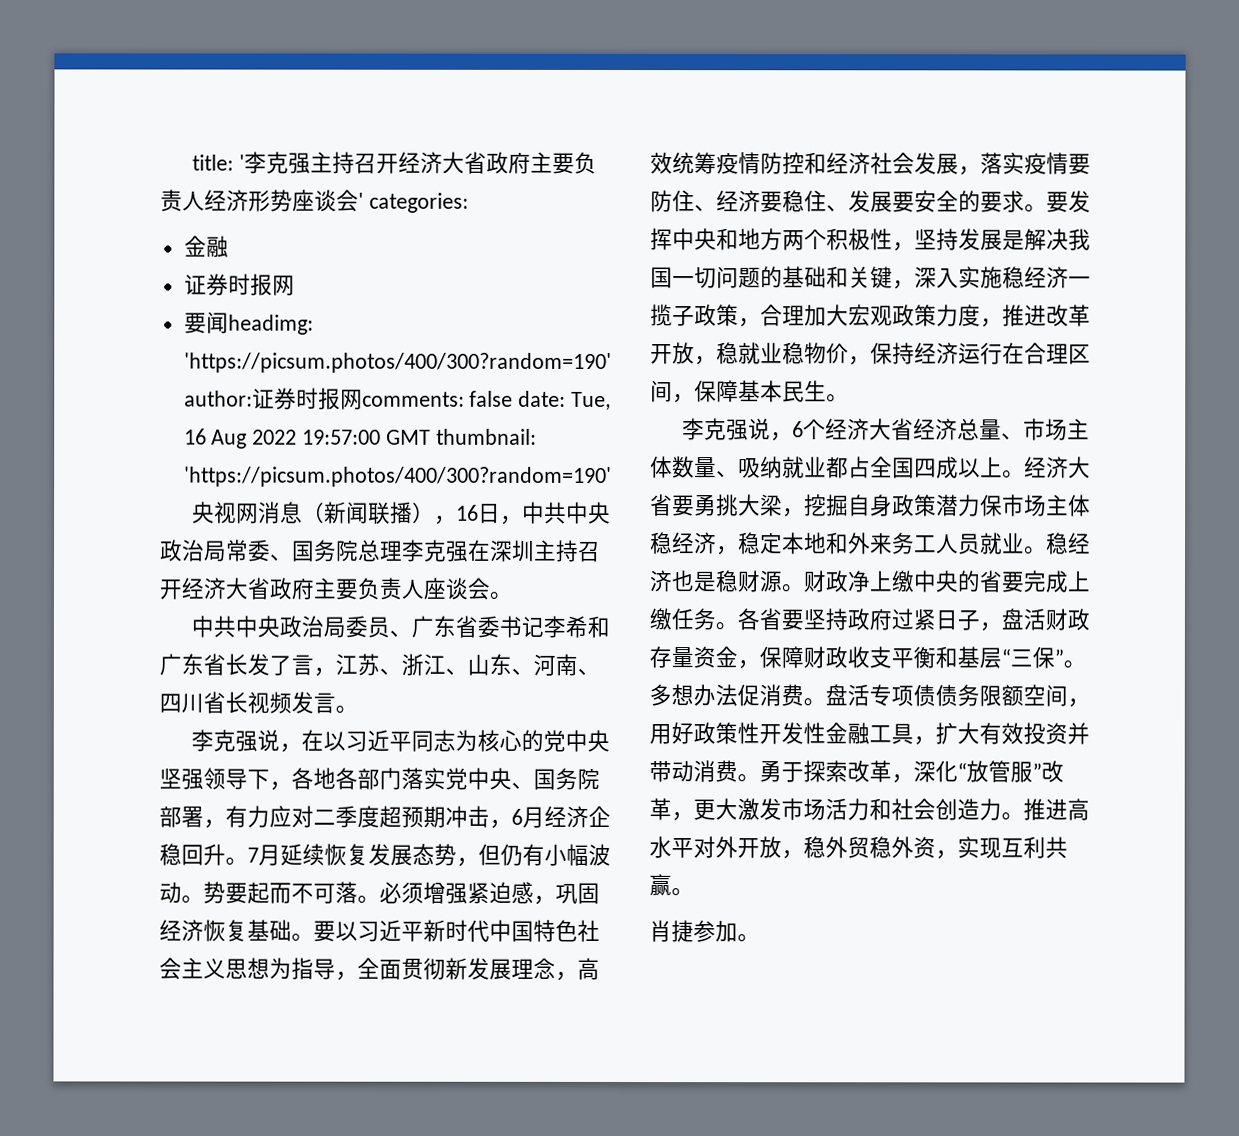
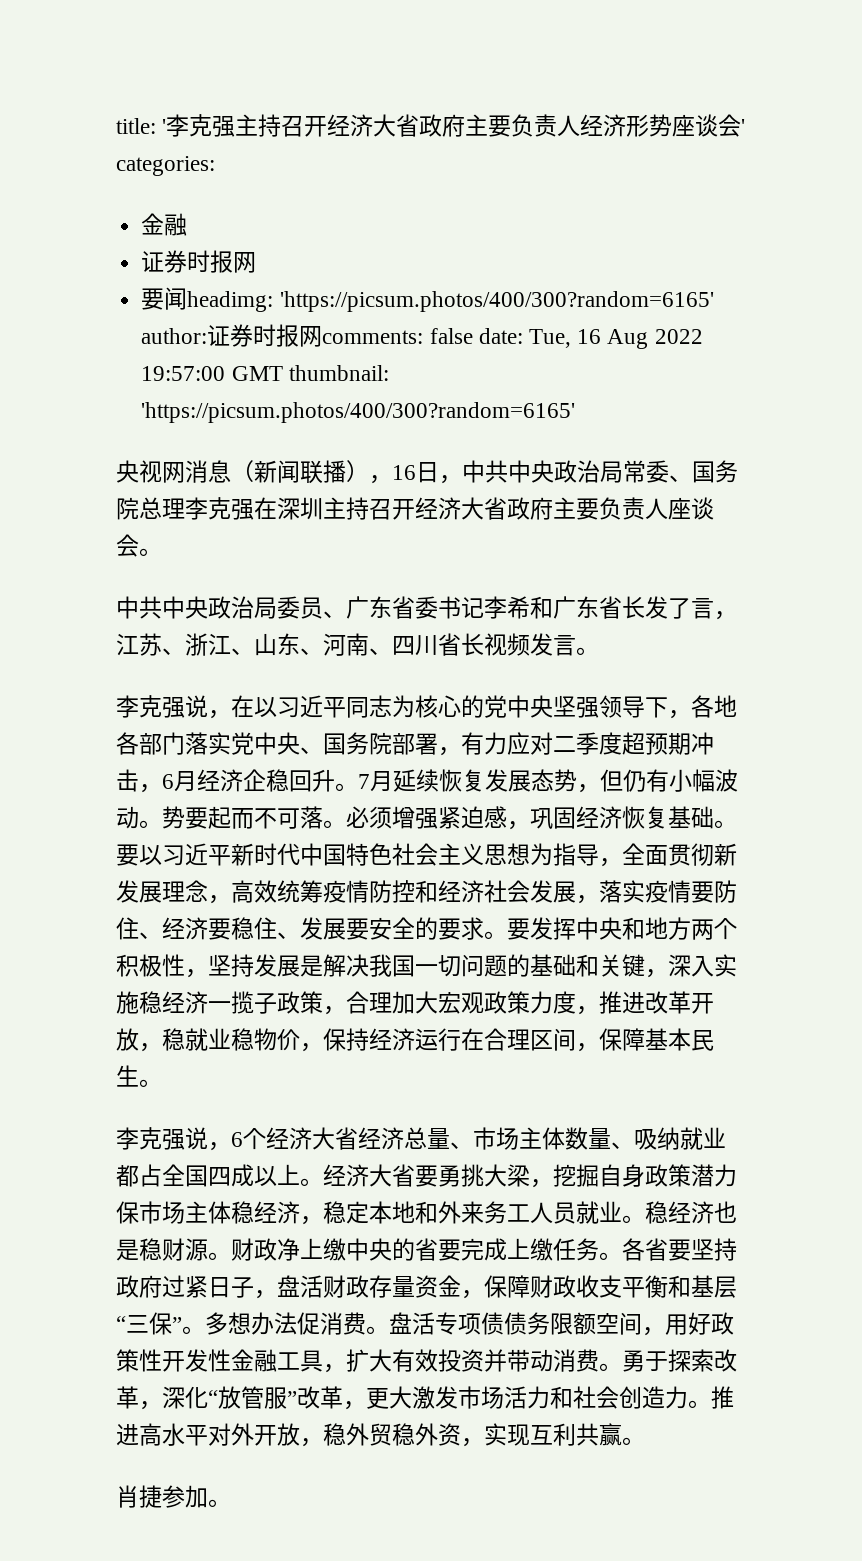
- 要闻headimg: 'https://picsum.photos/400/300?random=190' author:证券时报网comments: false date: Tue, 16 Aug 2022 19:57:00 GMT thumbnail: 'https://picsum.photos/400/300?random=190'
+ 要闻headimg: 'https://picsum.photos/400/300?random=6165' author:证券时报网comments: false date: Tue, 16 Aug 2022 19:57:00 GMT thumbnail: 'https://picsum.photos/400/300?random=6165'

